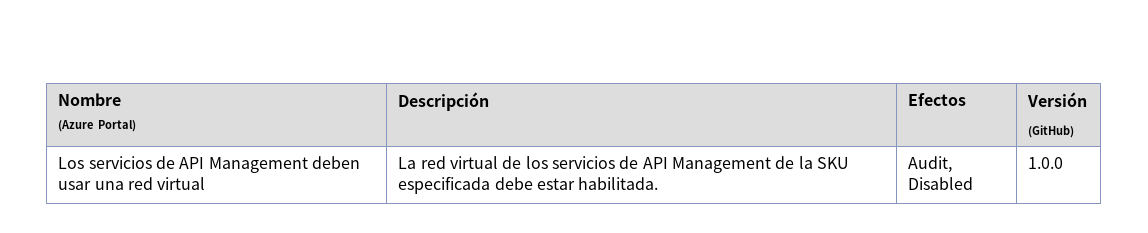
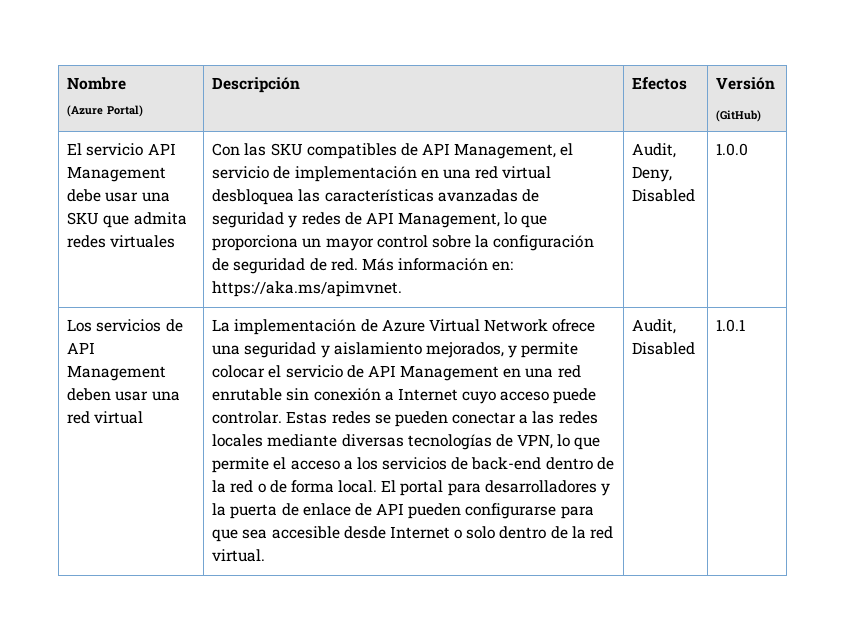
+ El servicio API Management debe usar una SKU que admita redes virtuales | Con las SKU compatibles de API Management, el servicio de implementación en una red virtual desbloquea las características avanzadas de seguridad y redes de API Management, lo que proporciona un mayor control sobre la configuración de seguridad de red. Más información en: https://aka.ms/apimvnet. | Audit, Deny, Disabled | 1.0.0
- La red virtual de los servicios de API Management de la SKU especificada debe estar habilitada.
+ La implementación de Azure Virtual Network ofrece una seguridad y aislamiento mejorados, y permite colocar el servicio de API Management en una red enrutable sin conexión a Internet cuyo acceso puede controlar. Estas redes se pueden conectar a las redes locales mediante diversas tecnologías de VPN, lo que permite el acceso a los servicios de back-end dentro de la red o de forma local. El portal para desarrolladores y la puerta de enlace de API pueden configurarse para que sea accesible desde Internet o solo dentro de la red virtual.
- 1.0.0
+ 1.0.1

